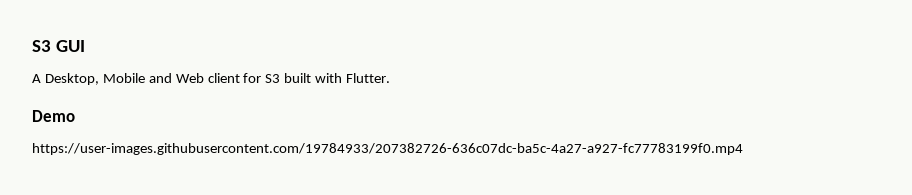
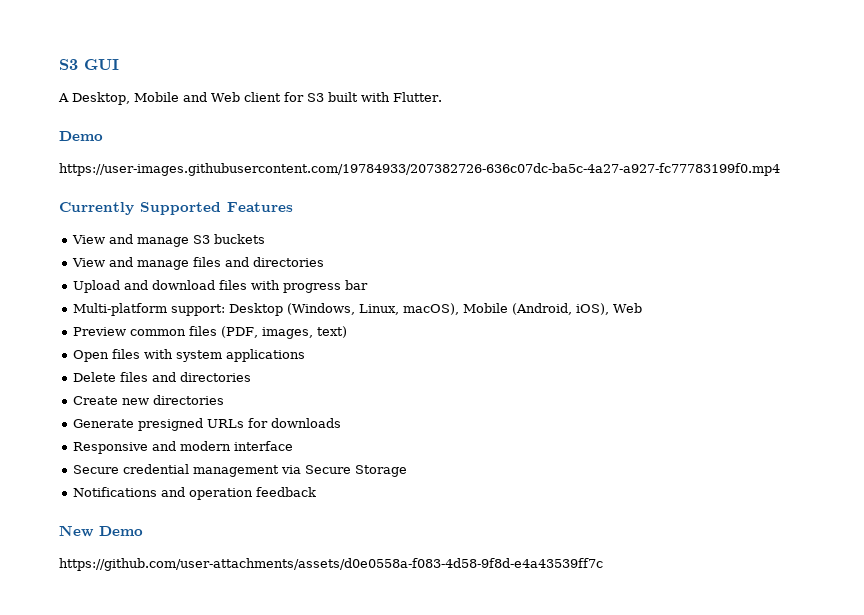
+ Currently Supported Features
+ View and manage S3 buckets
+ View and manage files and directories
+ Upload and download files with progress bar
+ Multi-platform support: Desktop (Windows, Linux, macOS), Mobile (Android, iOS), Web
+ Preview common files (PDF, images, text)
+ Open files with system applications
+ Delete files and directories
+ Create new directories
+ Generate presigned URLs for downloads
+ Responsive and modern interface
+ Secure credential management via Secure Storage
+ Notifications and operation feedback
+ New Demo
+ https://github.com/user-attachments/assets/d0e0558a-f083-4d58-9f8d-e4a43539ff7c

